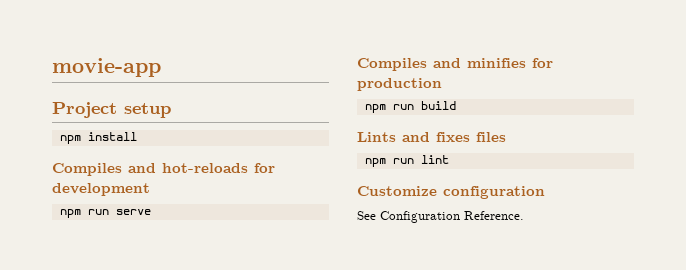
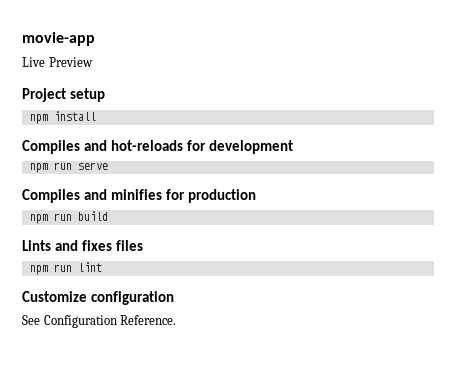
+ Live Preview

